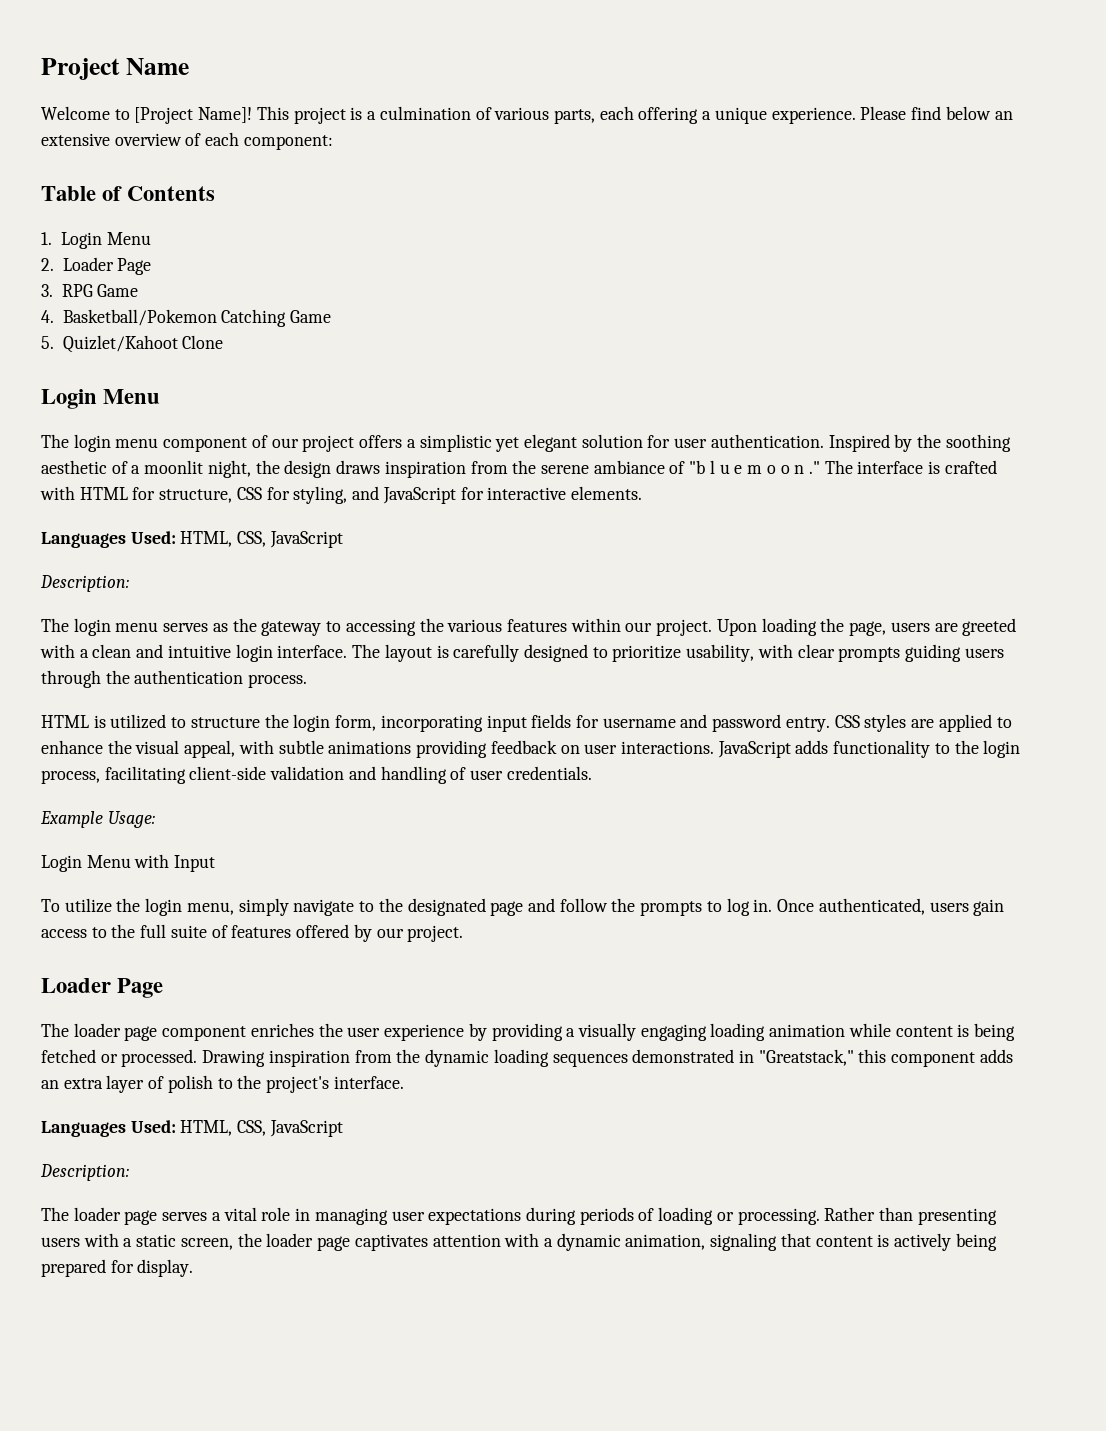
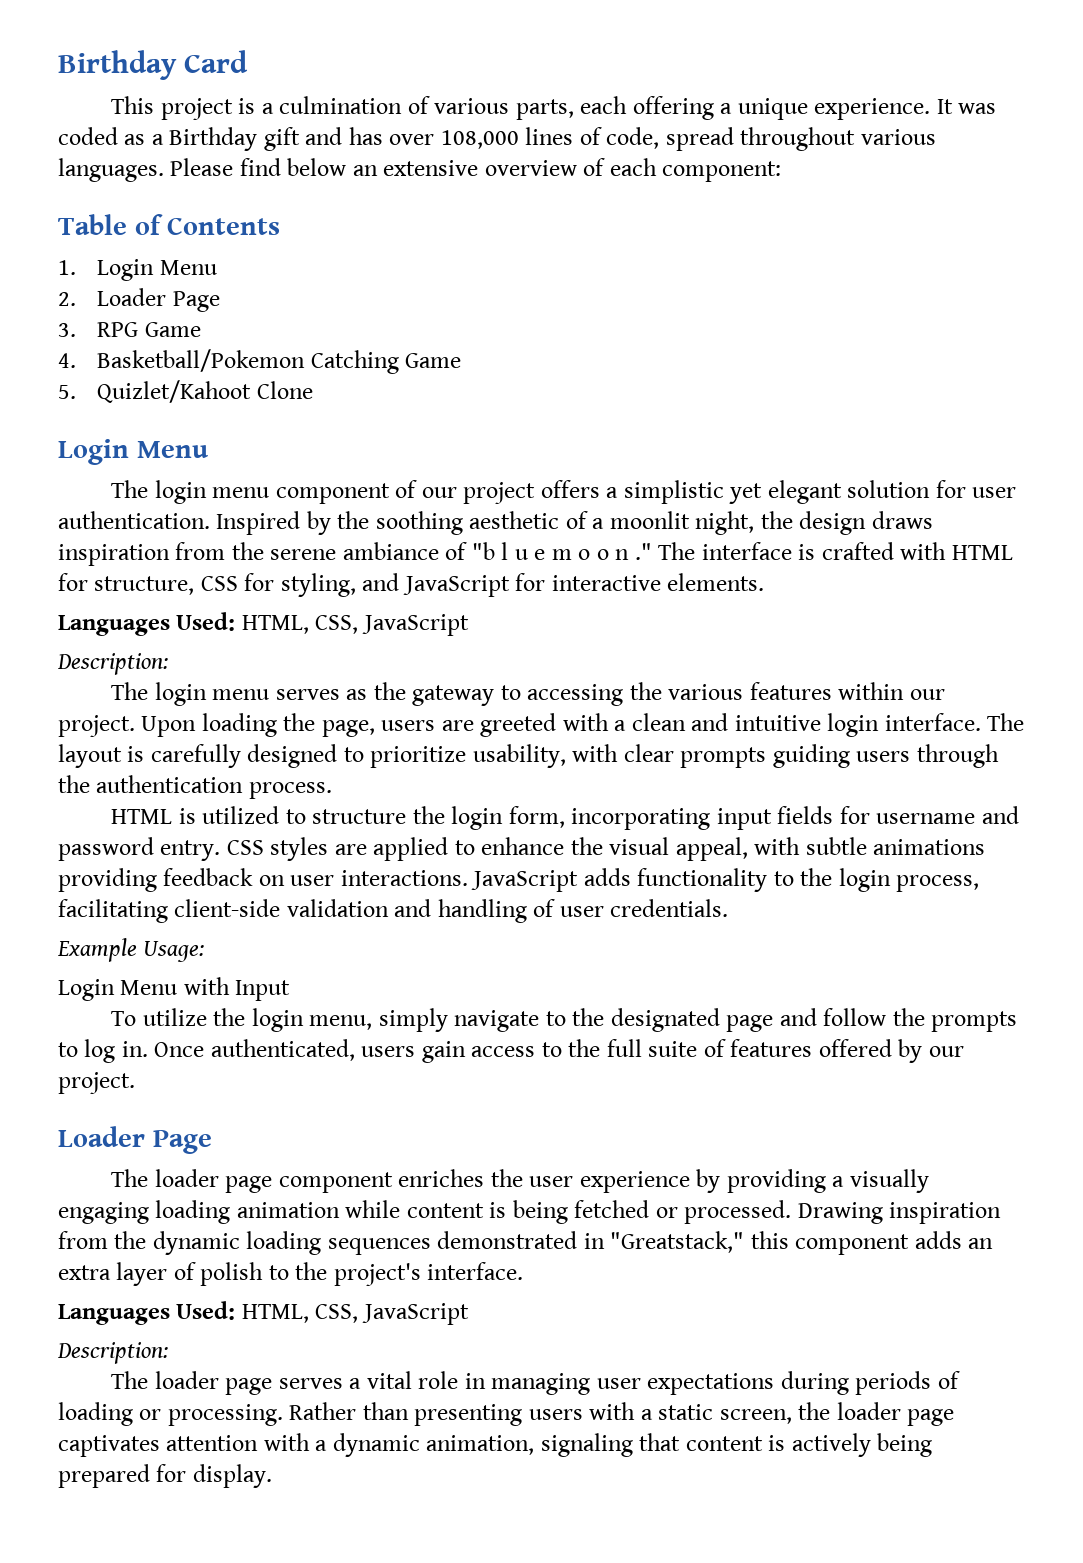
- Project Name
- Welcome to [Project Name]! This project is a culmination of various parts, each offering a unique experience.
+ Birthday Card
+ This project is a culmination of various parts, each offering a unique experience.
+ It was coded as a Birthday gift and has over 108,000 lines of code, spread throughout various languages.

